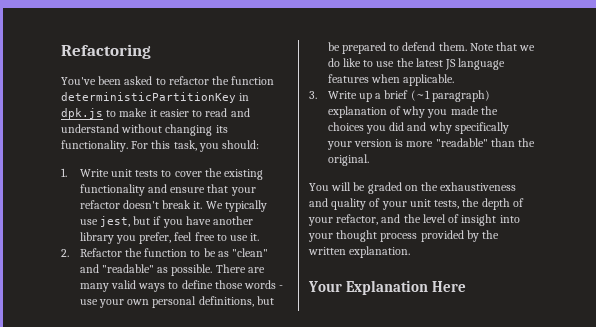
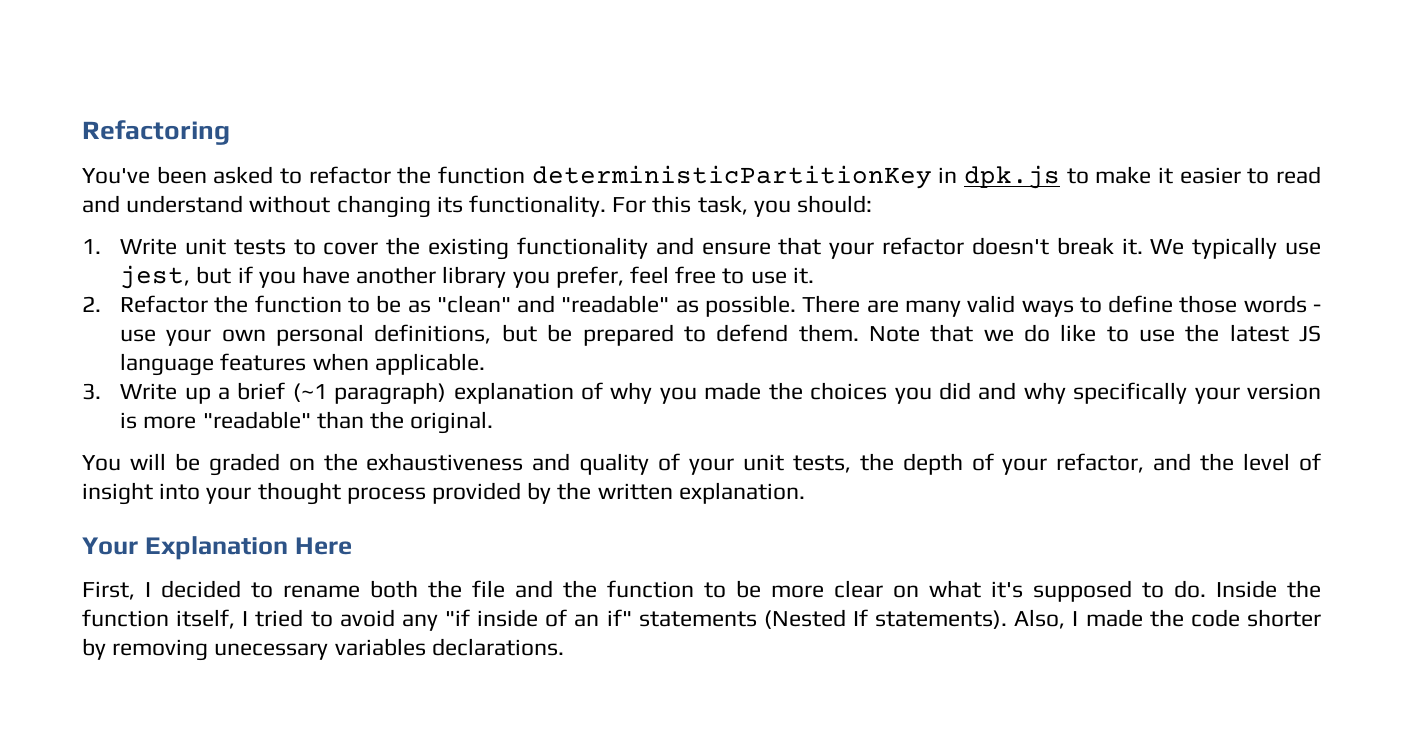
+ First, I decided to rename both the file and the function to be more clear on what it's supposed to do. Inside the function itself, I tried to avoid any "if inside of an if" statements (Nested If statements). Also, I made the code shorter by removing unecessary variables declarations.

